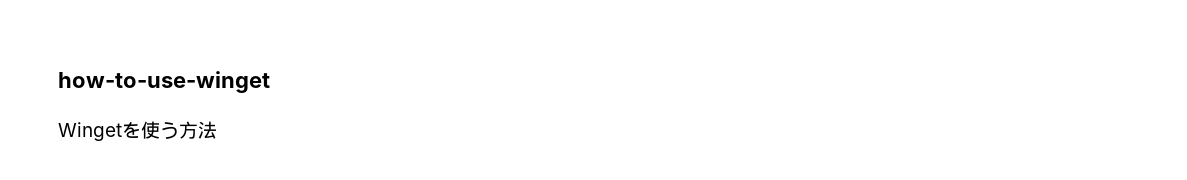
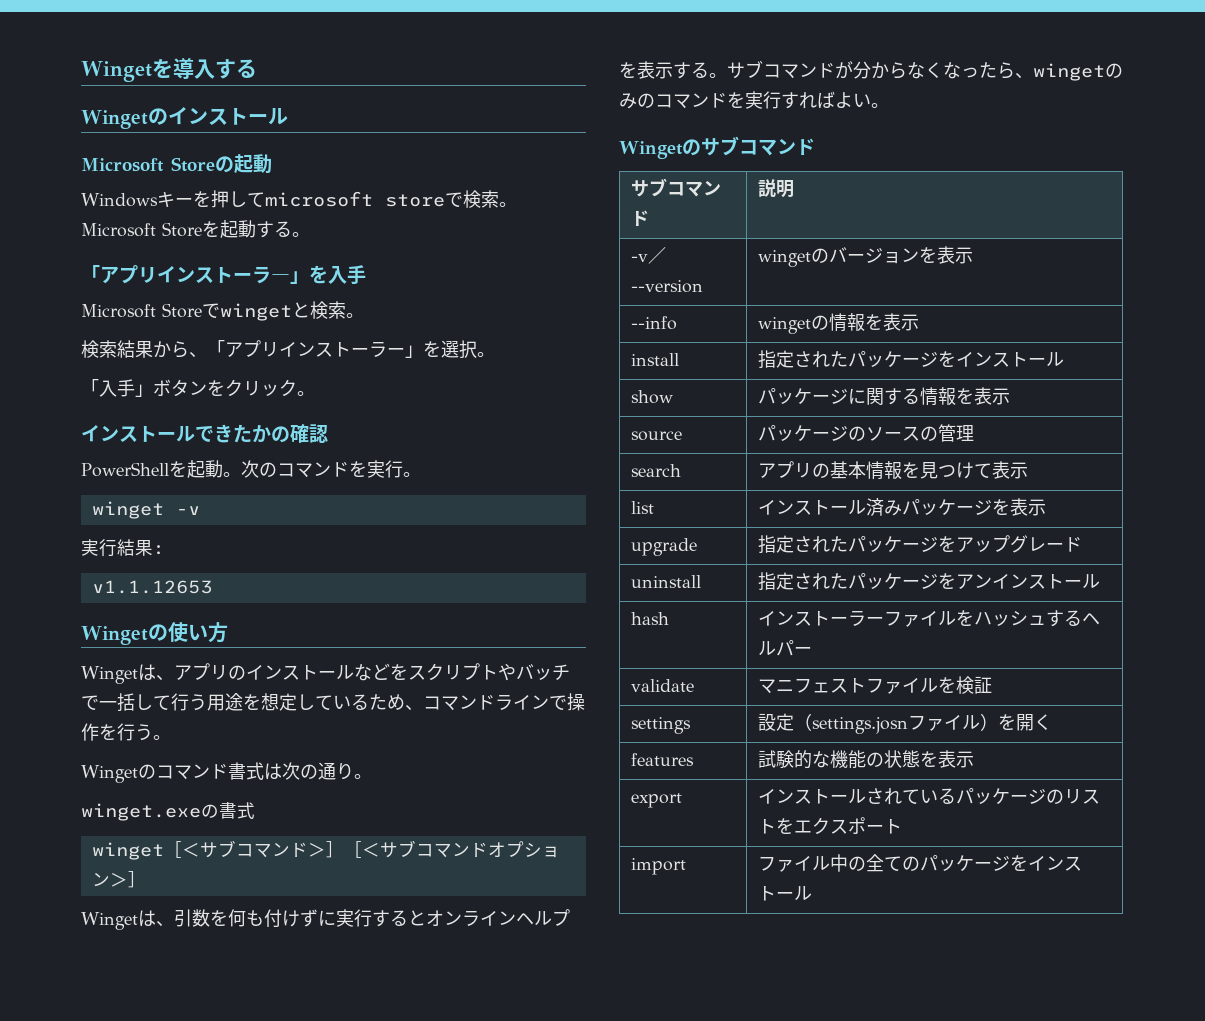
- how-to-use-winget
- Wingetを使う方法
+ Wingetを導入する
+ Wingetのインストール
+ Microsoft Storeの起動
+ Windowsキーを押してmicrosoft storeで検索。Microsoft Storeを起動する。
+ 「アプリインストーラ―」を入手
+ Microsoft Storeでwingetと検索。
+ 検索結果から、「アプリインストーラー」を選択。
+ 「入手」ボタンをクリック。
+ インストールできたかの確認
+ PowerShellを起動。次のコマンドを実行。
+ winget -v
+ 実行結果:
+ v1.1.12653
+ Wingetの使い方
+ Wingetは、アプリのインストールなどをスクリプトやバッチで一括して行う用途を想定しているため、コマンドラインで操作を行う。
+ Wingetのコマンド書式は次の通り。
+ winget.exeの書式
+ winget［＜サブコマンド＞］［＜サブコマンドオプション＞］
+ Wingetは、引数を何も付けずに実行するとオンラインヘルプを表示する。サブコマンドが分からなくなったら、wingetのみのコマンドを実行すればよい。
+ Wingetのサブコマンド
+ サブコマンド | 説明
+ -v／--version | wingetのバージョンを表示
+ --info | wingetの情報を表示
+ install | 指定されたパッケージをインストール
+ show | パッケージに関する情報を表示
+ source | パッケージのソースの管理
+ search | アプリの基本情報を見つけて表示
+ list | インストール済みパッケージを表示
+ upgrade | 指定されたパッケージをアップグレード
+ uninstall | 指定されたパッケージをアンインストール
+ hash | インストーラーファイルをハッシュするヘルパー
+ validate | マニフェストファイルを検証
+ settings | 設定（settings.josnファイル）を開く
+ features | 試験的な機能の状態を表示
+ export | インストールされているパッケージのリストをエクスポート
+ import | ファイル中の全てのパッケージをインストール

